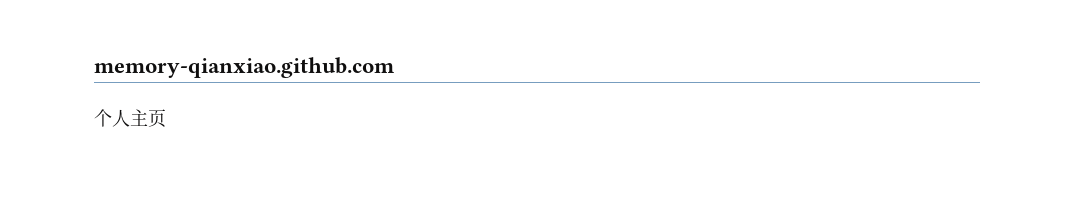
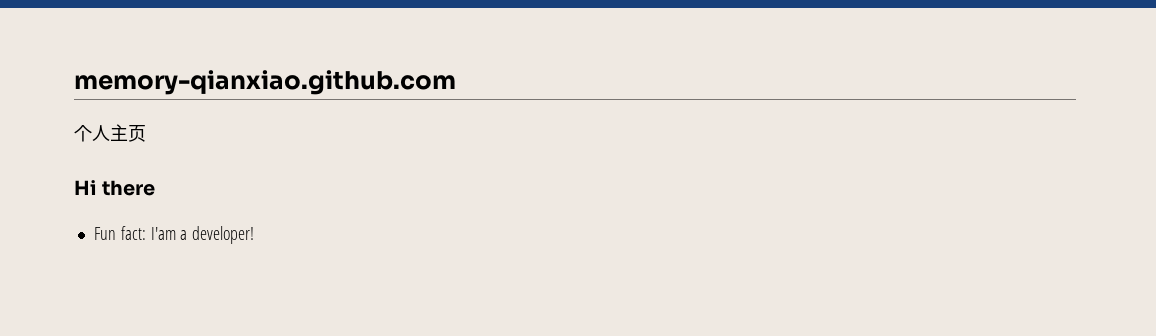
+ Hi there
+ Fun fact: I'am a developer!

